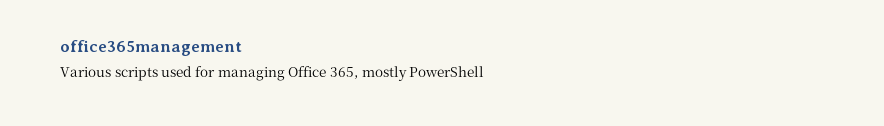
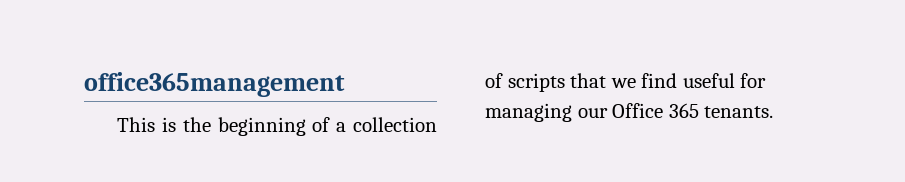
- Various scripts used for managing Office 365, mostly PowerShell
+ This is the beginning of a collection of scripts that we find useful for managing our Office 365 tenants.

